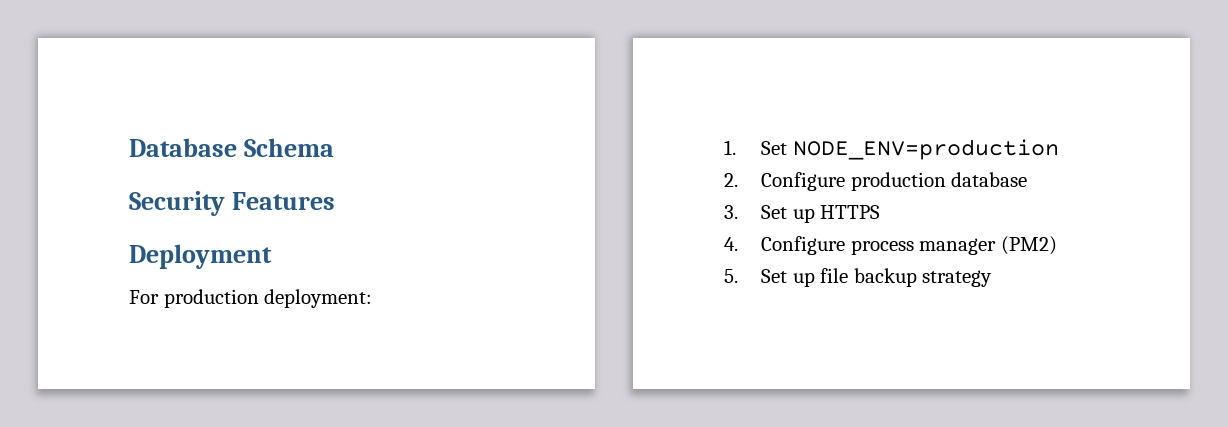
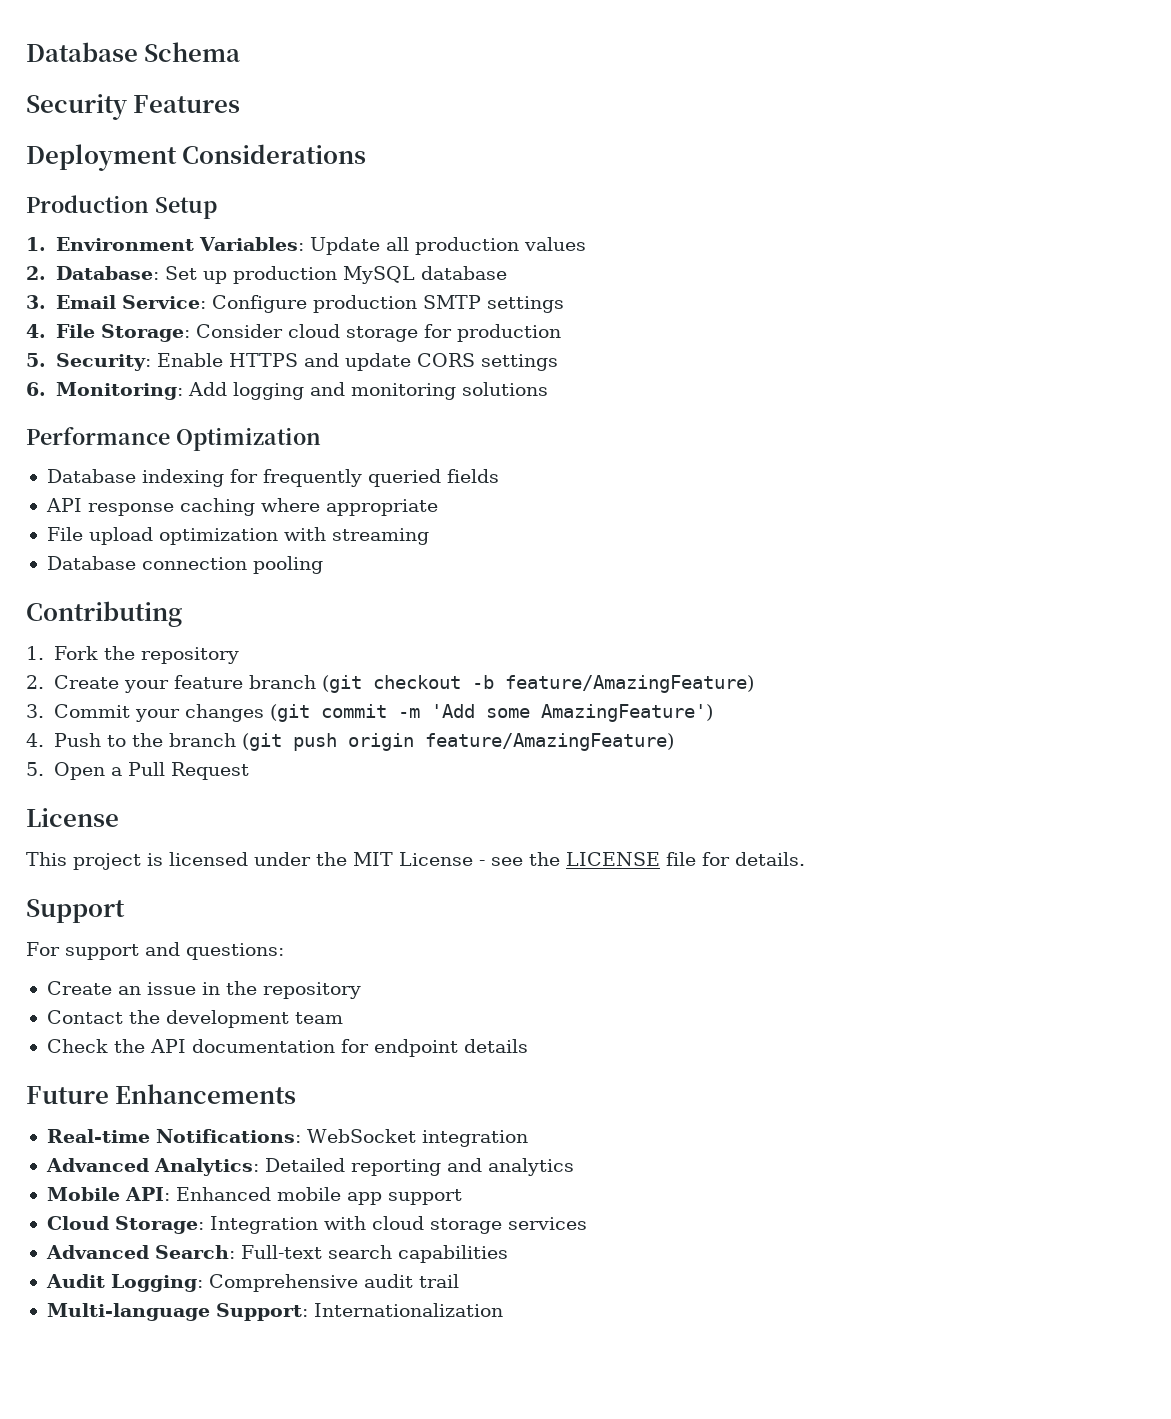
- Deployment
- For production deployment:
- 1. Set NODE_ENV=production
- 2. Configure production database
- 3. Set up HTTPS
- 4. Configure process manager (PM2)
- 5. Set up file backup strategy
+ Deployment Considerations
+ Production Setup
+ 1. Environment Variables: Update all production values
+ 2. Database: Set up production MySQL database
+ 3. Email Service: Configure production SMTP settings
+ 4. File Storage: Consider cloud storage for production
+ 5. Security: Enable HTTPS and update CORS settings
+ 6. Monitoring: Add logging and monitoring solutions
+ Performance Optimization
+ Database indexing for frequently queried fields
+ API response caching where appropriate
+ File upload optimization with streaming
+ Database connection pooling
+ Contributing
+ 1. Fork the repository
+ 2. Create your feature branch (git checkout -b feature/AmazingFeature)
+ 3. Commit your changes (git commit -m 'Add some AmazingFeature')
+ 4. Push to the branch (git push origin feature/AmazingFeature)
+ 5. Open a Pull Request
+ License
+ This project is licensed under the MIT License - see the LICENSE file for details.
+ Support
+ For support and questions:
+ Create an issue in the repository
+ Contact the development team
+ Check the API documentation for endpoint details
+ Future Enhancements
+ Real-time Notifications: WebSocket integration
+ Advanced Analytics: Detailed reporting and analytics
+ Mobile API: Enhanced mobile app support
+ Cloud Storage: Integration with cloud storage services
+ Advanced Search: Full-text search capabilities
+ Audit Logging: Comprehensive audit trail
+ Multi-language Support: Internationalization

